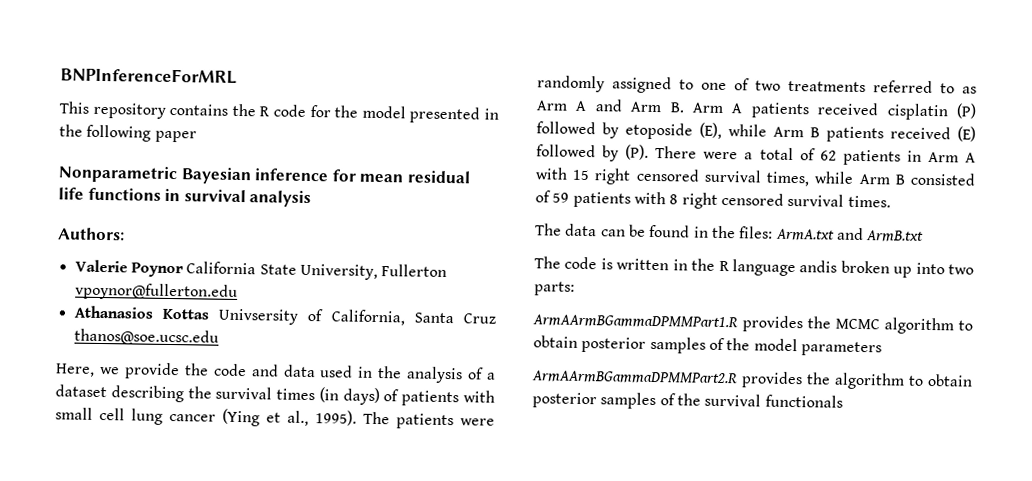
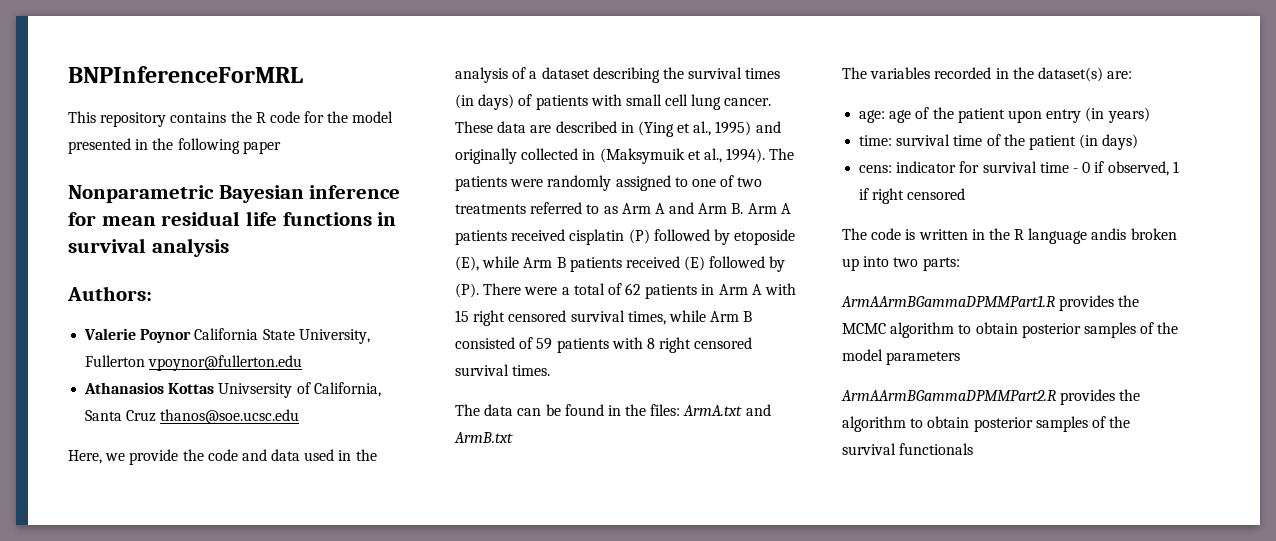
- Here, we provide the code and data used in the analysis of a dataset describing the survival times (in days) of patients with small cell lung cancer (Ying et al., 1995).
+ Here, we provide the code and data used in the analysis of a dataset describing the survival times (in days) of patients with small cell lung cancer. These data are described in (Ying et al., 1995) and originally collected in (Maksymuik et al., 1994).
+ The variables recorded in the dataset(s) are:
+ age: age of the patient upon entry (in years)
+ time: survival time of the patient (in days)
+ cens: indicator for survival time - 0 if observed, 1 if right censored

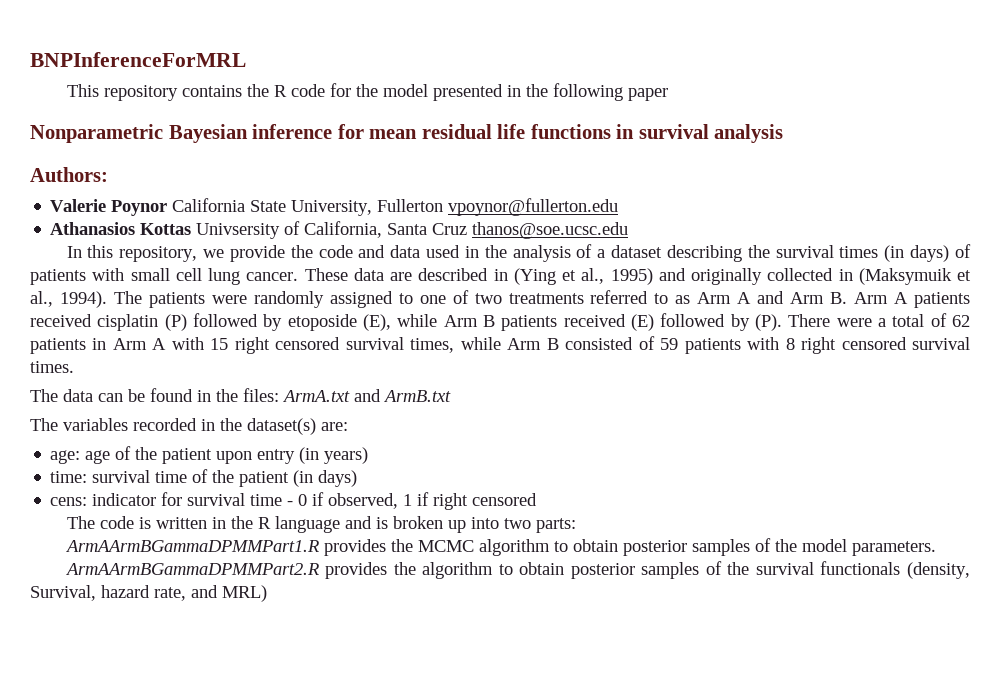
- Here, we provide the code and data used in the analysis of a dataset describing the survival times (in days) of patients with small cell lung cancer.
+ In this repository, we provide the code and data used in the analysis of a dataset describing the survival times (in days) of patients with small cell lung cancer.
- The code is written in the R language andis broken up into two parts:
+ The code is written in the R language and is broken up into two parts:
- ArmAArmBGammaDPMMPart1.R provides the MCMC algorithm to obtain posterior samples of the model parameters
+ ArmAArmBGammaDPMMPart1.R provides the MCMC algorithm to obtain posterior samples of the model parameters.
- ArmAArmBGammaDPMMPart2.R provides the algorithm to obtain posterior samples of the survival functionals
+ ArmAArmBGammaDPMMPart2.R provides the algorithm to obtain posterior samples of the survival functionals (density, Survival, hazard rate, and MRL)

